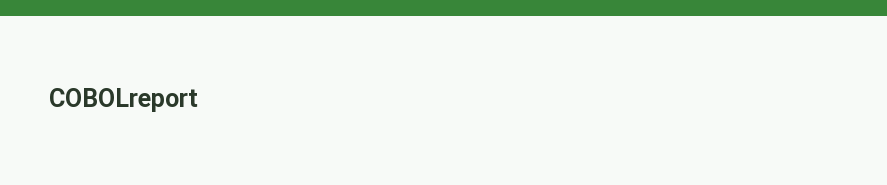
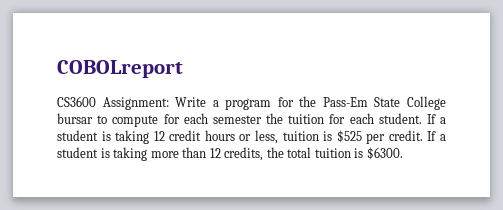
+ CS3600 Assignment: Write a program for the Pass-Em State College bursar to compute for each semester the tuition for each student. If a student is taking 12 credit hours or less, tuition is $525 per credit. If a student is taking more than 12 credits, the total tuition is $6300.

